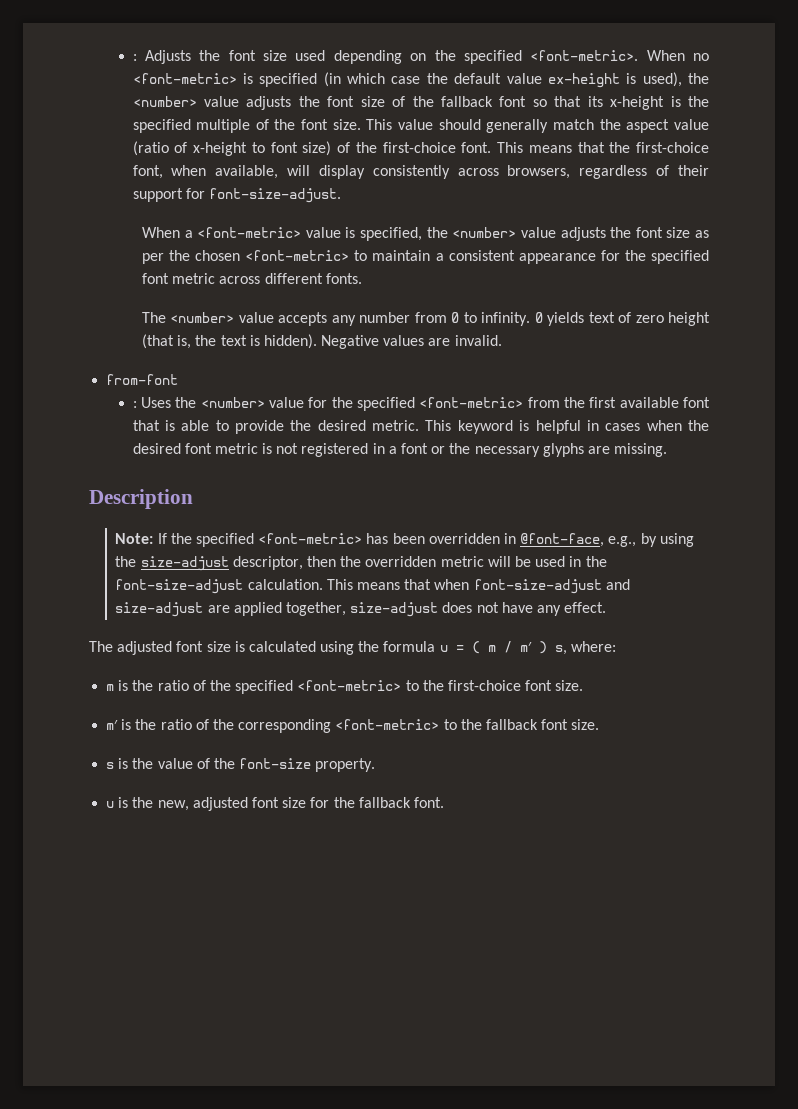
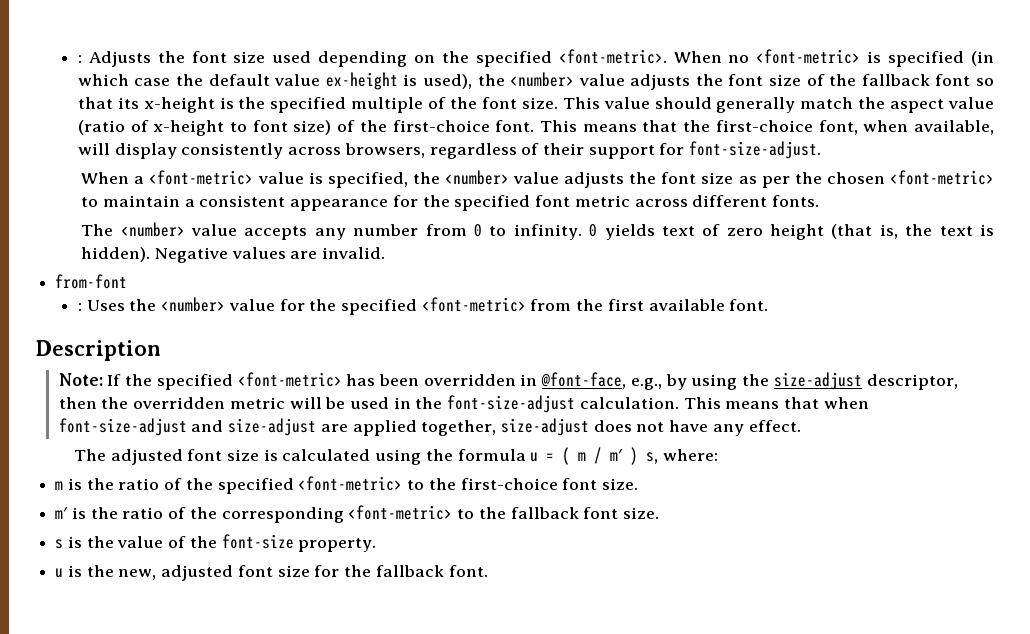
- : Uses the <number> value for the specified <font-metric> from the first available font that is able to provide the desired metric. This keyword is helpful in cases when the desired font metric is not registered in a font or the necessary glyphs are missing.
+ : Uses the <number> value for the specified <font-metric> from the first available font.

